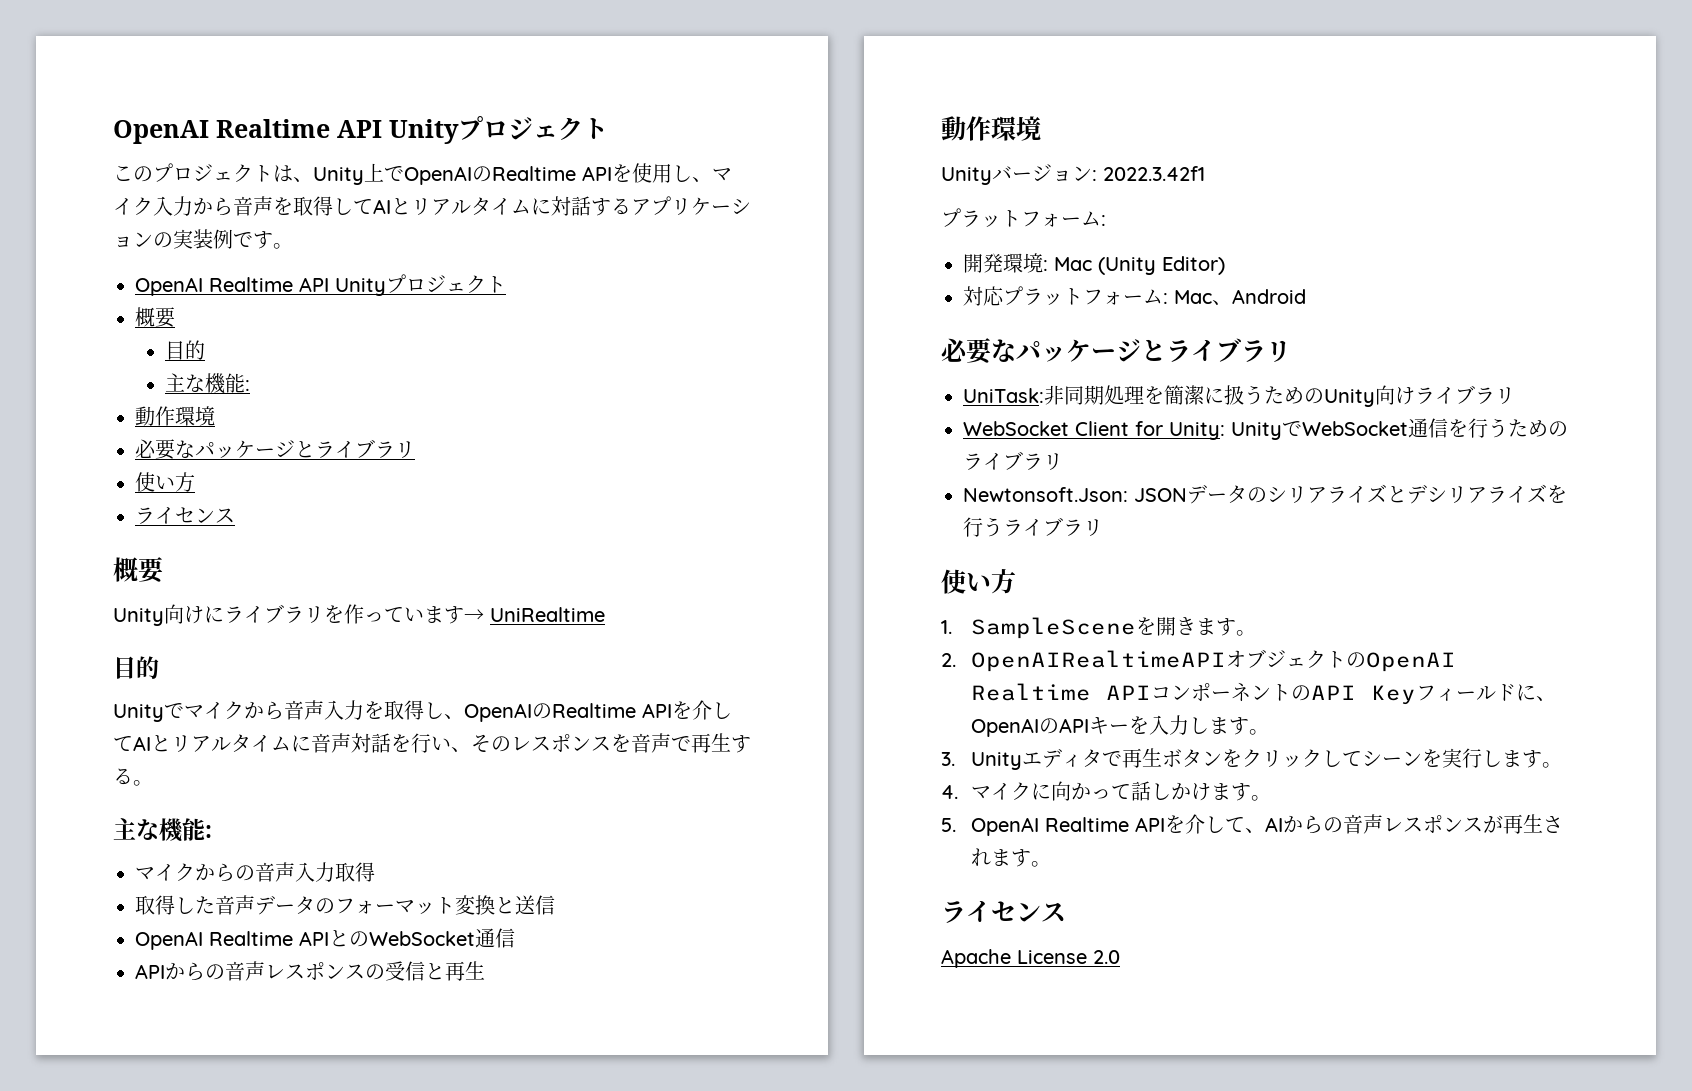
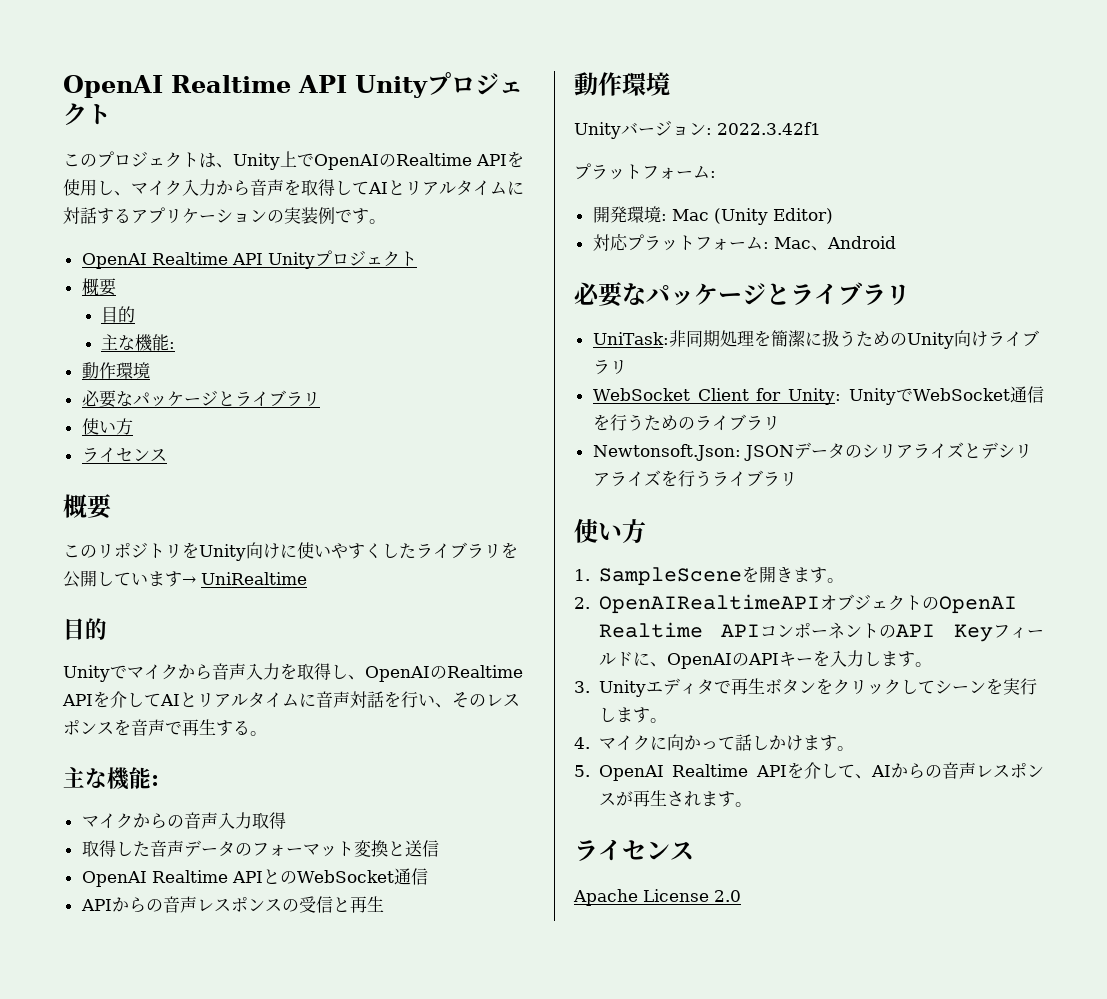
- Unity向けにライブラリを作っています→ UniRealtime
+ このリポジトリをUnity向けに使いやすくしたライブラリを公開しています→ UniRealtime

